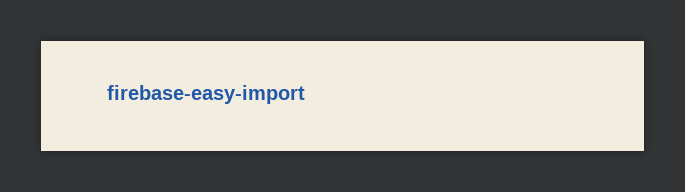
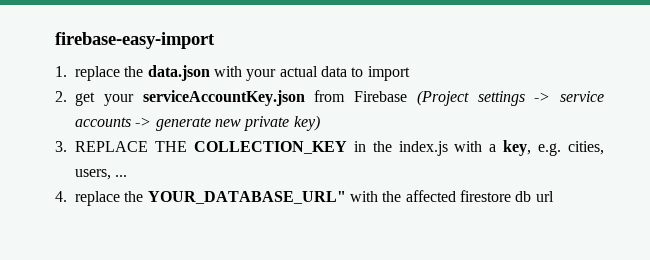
+ 1. replace the data.json with your actual data to import
+ 2. get your serviceAccountKey.json from Firebase (Project settings -> service accounts -> generate new private key)
+ 3. REPLACE THE COLLECTION_KEY in the index.js with a key, e.g. cities, users, ...
+ 4. replace the YOUR_DATABASE_URL" with the affected firestore db url

